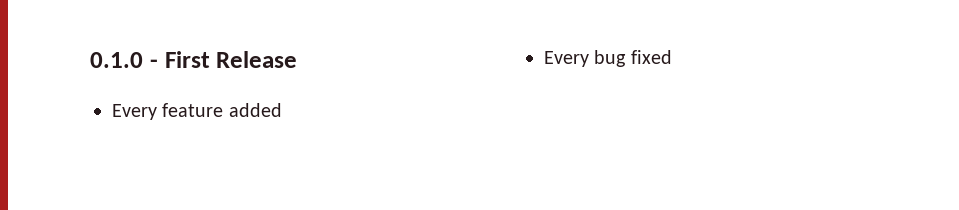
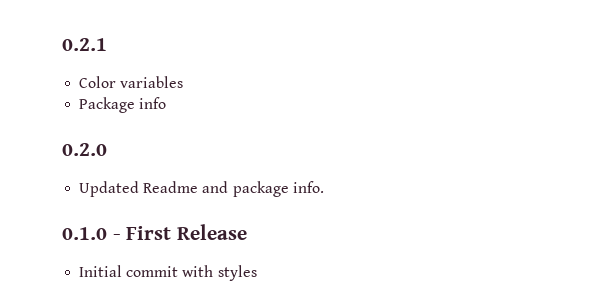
+ 0.2.1
+ Color variables
+ Package info
+ 0.2.0
+ Updated Readme and package info.
  0.1.0 - First Release
- Every feature added
- Every bug fixed
+ Initial commit with styles

